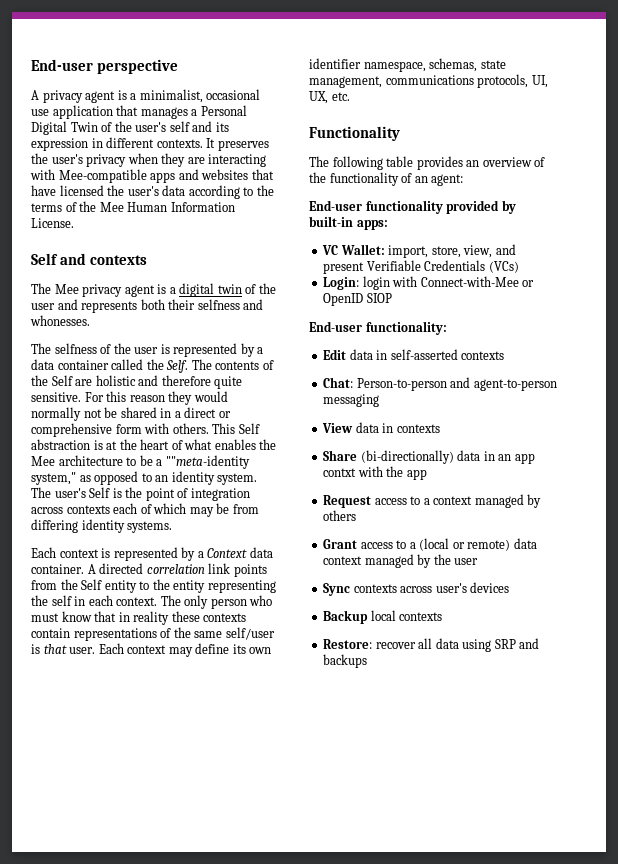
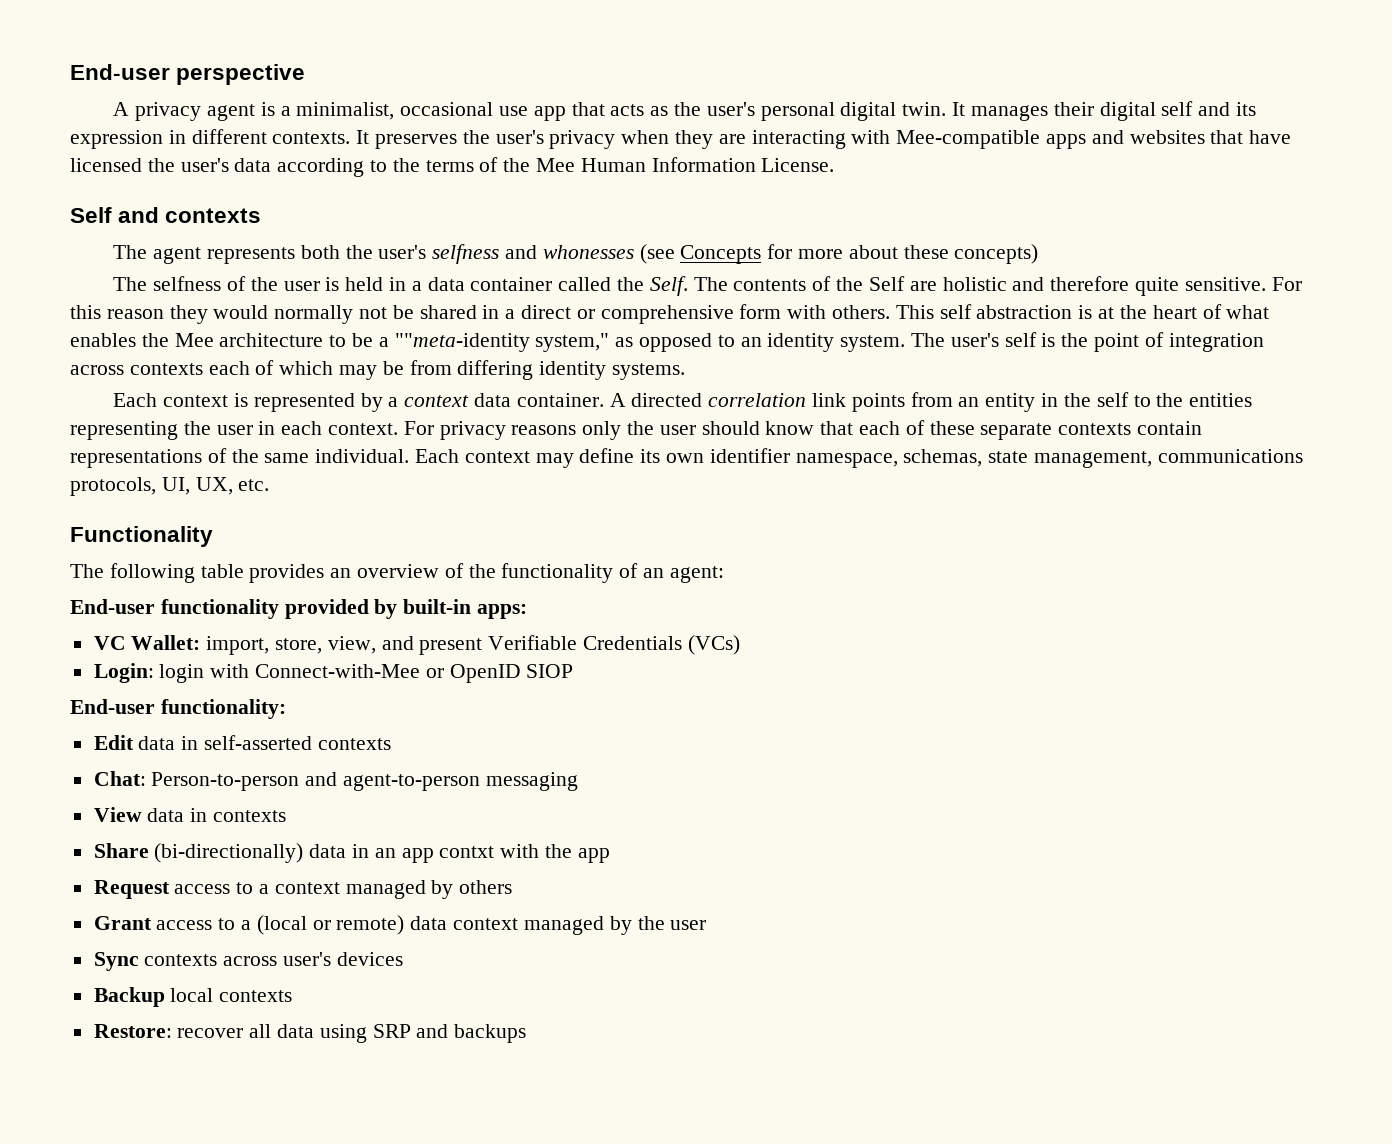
- A privacy agent is a minimalist, occasional use application that manages a Personal Digital Twin of the user's self and its expression in different contexts.
+ A privacy agent is a minimalist, occasional use app that acts as the user's personal digital twin. It manages their digital self and its expression in different contexts.
- The Mee privacy agent is a digital twin of the user and represents both their selfness and whonesses.
+ The agent represents both the user's selfness and whonesses (see Concepts for more about these concepts)
- The selfness of the user is represented by a data container called the Self.
+ The selfness of the user is held in a data container called the Self.
- This Self abstraction is at the heart of what enables the Mee architecture to be a ""meta-identity system," as opposed to an identity system.
+ This self abstraction is at the heart of what enables the Mee architecture to be a ""meta-identity system," as opposed to an identity system.
- The user's Self is the point of integration across contexts each of which may be from differing identity systems.
+ The user's self is the point of integration across contexts each of which may be from differing identity systems.
- Each context is represented by a Context data container.
+ Each context is represented by a context data container.
- A directed correlation link points from the Self entity to the entity representing the self in each context.
+ A directed correlation link points from an entity in the self to the entities representing the user in each context.
- The only person who must know that in reality these contexts contain representations of the same self/user is that user.
+ For privacy reasons only the user should know that each of these separate contexts contain representations of the same individual.

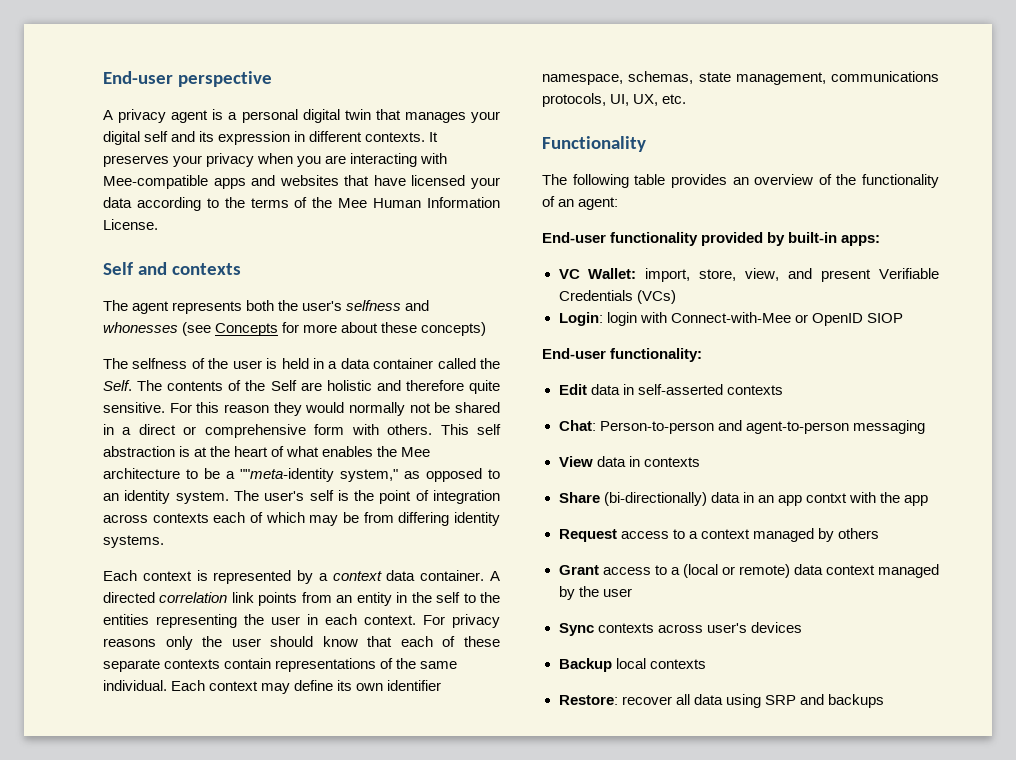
- A privacy agent is a minimalist, occasional use app that acts as the user's personal digital twin. It manages their digital self and its expression in different contexts.
+ A privacy agent is a personal digital twin that manages your digital self and its expression in different contexts.
- It preserves the user's privacy when they are interacting with Mee-compatible apps and websites that have licensed the user's data according to the terms of the Mee Human Information License.
+ It preserves your privacy when you are interacting with Mee-compatible apps and websites that have licensed your data according to the terms of the Mee Human Information License.

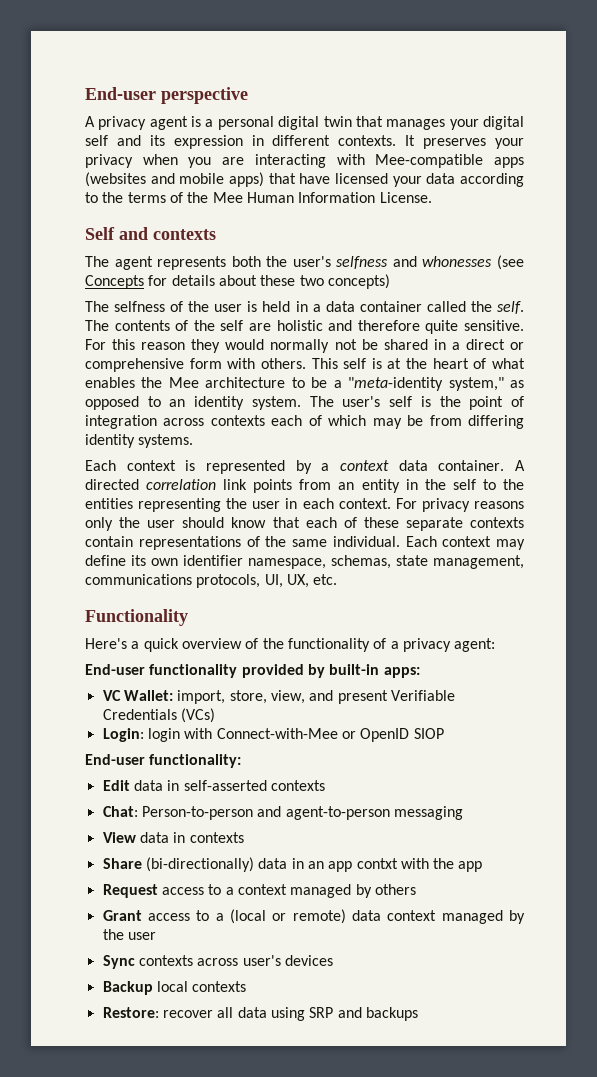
- It preserves your privacy when you are interacting with Mee-compatible apps and websites that have licensed your data according to the terms of the Mee Human Information License.
+ It preserves your privacy when you are interacting with Mee-compatible apps (websites and mobile apps) that have licensed your data according to the terms of the Mee Human Information License.
- The agent represents both the user's selfness and whonesses (see Concepts for more about these concepts)
+ The agent represents both the user's selfness and whonesses (see Concepts for details about these two concepts)
- The selfness of the user is held in a data container called the Self.
+ The selfness of the user is held in a data container called the self.
- The contents of the Self are holistic and therefore quite sensitive.
+ The contents of the self are holistic and therefore quite sensitive.
- This self abstraction is at the heart of what enables the Mee architecture to be a ""meta-identity system," as opposed to an identity system.
+ This self is at the heart of what enables the Mee architecture to be a "meta-identity system," as opposed to an identity system.
- The following table provides an overview of the functionality of an agent:
+ Here's a quick overview of the functionality of a privacy agent:

